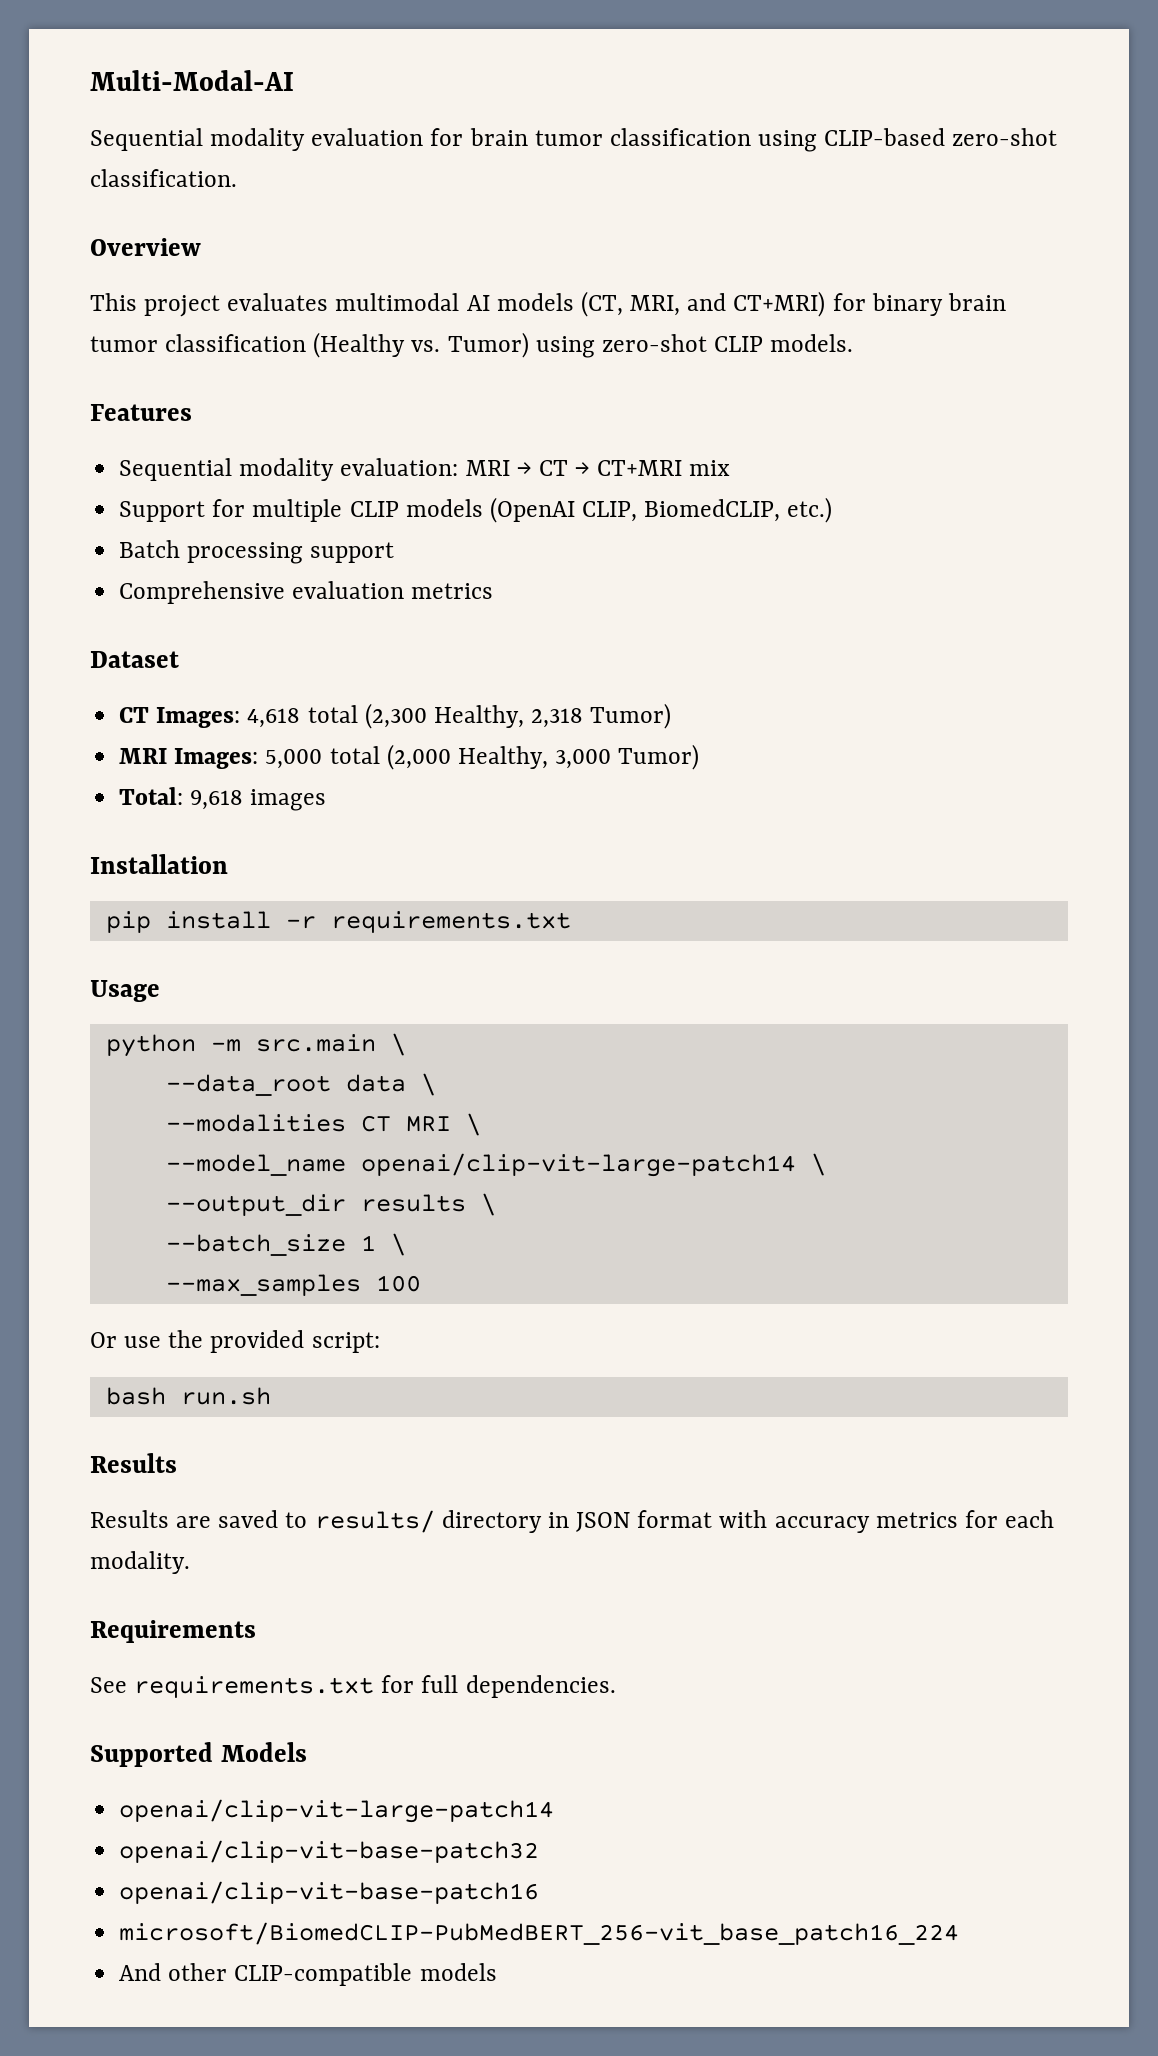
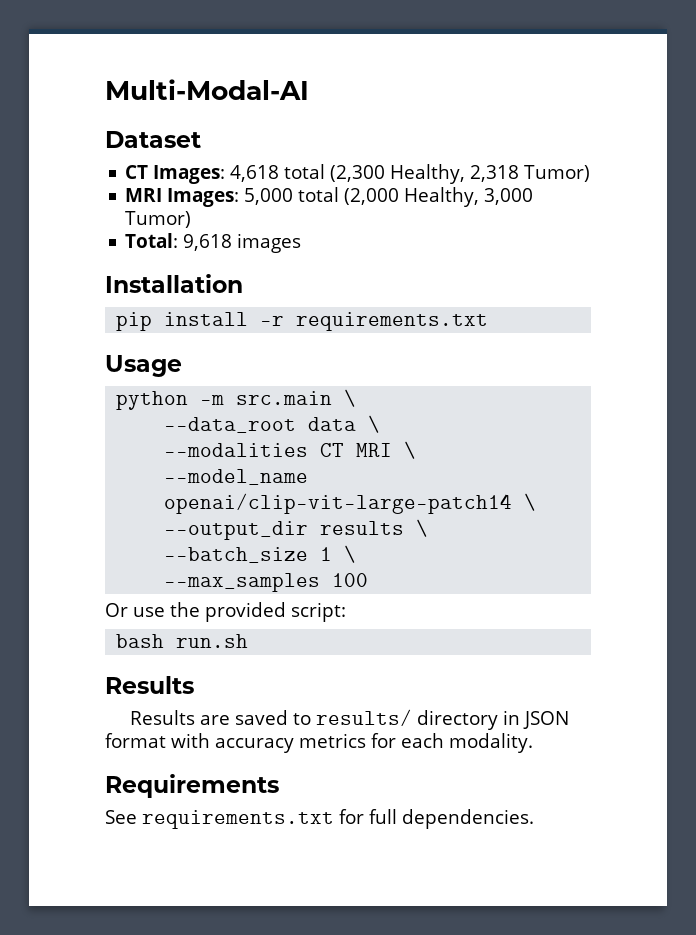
- Sequential modality evaluation for brain tumor classification using CLIP-based zero-shot classification.
- Overview
- This project evaluates multimodal AI models (CT, MRI, and CT+MRI) for binary brain tumor classification (Healthy vs. Tumor) using zero-shot CLIP models.
- Features
- Sequential modality evaluation: MRI → CT → CT+MRI mix
- Support for multiple CLIP models (OpenAI CLIP, BiomedCLIP, etc.)
- Batch processing support
- Comprehensive evaluation metrics
- Supported Models
- openai/clip-vit-large-patch14
- openai/clip-vit-base-patch32
- openai/clip-vit-base-patch16
- microsoft/BiomedCLIP-PubMedBERT_256-vit_base_patch16_224
- And other CLIP-compatible models

